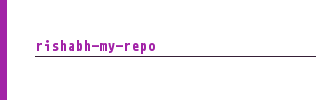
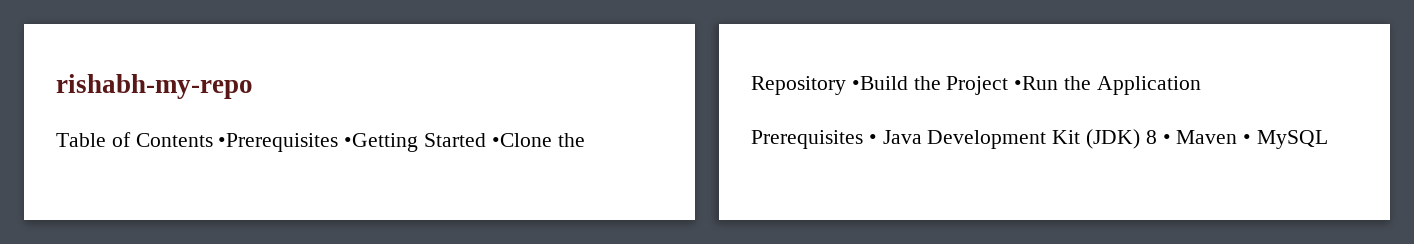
+ Table of Contents •Prerequisites •Getting Started •Clone the Repository •Build the Project •Run the Application
+ Prerequisites • Java Development Kit (JDK) 8 • Maven • MySQL

